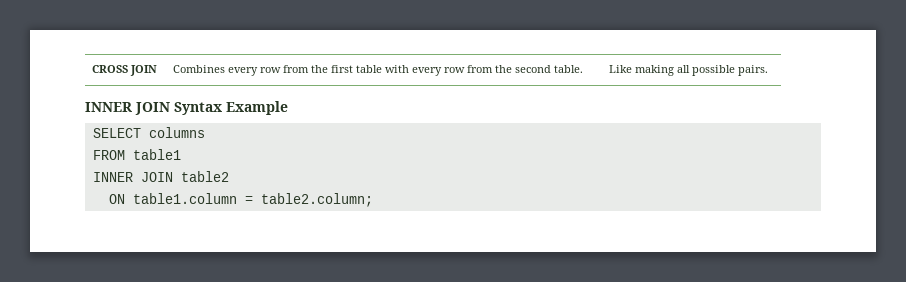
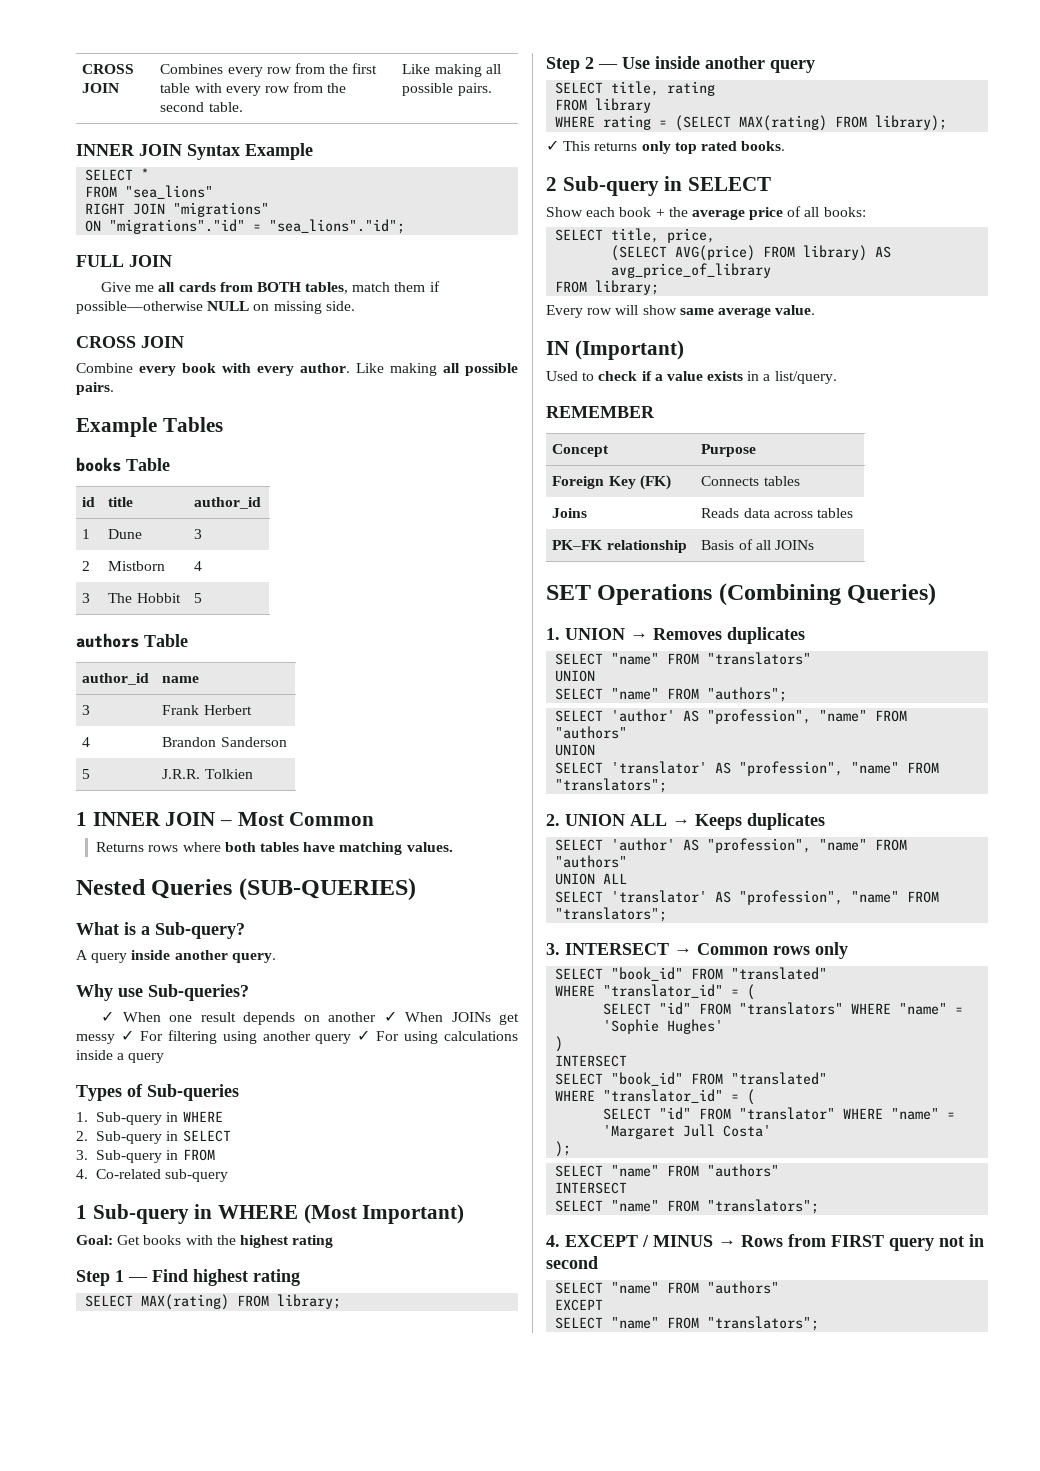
- SELECT columns
- FROM table1
- INNER JOIN table2
- ON table1.column = table2.column;
+ SELECT *
+ FROM "sea_lions"
+ RIGHT JOIN "migrations"
+ ON "migrations"."id" = "sea_lions"."id";
+ FULL JOIN
+ Give me all cards from BOTH tables, match them if possible—otherwise NULL on missing side.
+ CROSS JOIN
+ Combine every book with every author. Like making all possible pairs.
+ Example Tables
+ books Table
+ id | title | author_id
+ 1 | Dune | 3
+ 2 | Mistborn | 4
+ 3 | The Hobbit | 5
+ authors Table
+ author_id | name
+ 3 | Frank Herbert
+ 4 | Brandon Sanderson
+ 5 | J.R.R. Tolkien
+ 1 INNER JOIN – Most Common
+ Returns rows where both tables have matching values.
+ Nested Queries (SUB-QUERIES)
+ What is a Sub-query?
+ A query inside another query.
+ Why use Sub-queries?
+ ✓ When one result depends on another ✓ When JOINs get messy ✓ For filtering using another query ✓ For using calculations inside a query
+ Types of Sub-queries
+ 1. Sub-query in WHERE
+ 2. Sub-query in SELECT
+ 3. Sub-query in FROM
+ 4. Co-related sub-query
+ 1 Sub-query in WHERE (Most Important)
+ Goal: Get books with the highest rating
+ Step 1 — Find highest rating
+ SELECT MAX(rating) FROM library;
+ Step 2 — Use inside another query
+ SELECT title, rating
+ FROM library
+ WHERE rating = (SELECT MAX(rating) FROM library);
+ ✓ This returns only top rated books.
+ 2 Sub-query in SELECT
+ Show each book + the average price of all books:
+ SELECT title, price,
+ (SELECT AVG(price) FROM library) AS avg_price_of_library
+ FROM library;
+ Every row will show same average value.
+ IN (Important)
+ Used to check if a value exists in a list/query.
+ REMEMBER
+ Concept | Purpose
+ Foreign Key (FK) | Connects tables
+ Joins | Reads data across tables
+ PK–FK relationship | Basis of all JOINs
+ SET Operations (Combining Queries)
+ 1. UNION → Removes duplicates
+ SELECT "name" FROM "translators"
+ UNION
+ SELECT "name" FROM "authors";
+ SELECT 'author' AS "profession", "name" FROM "authors"
+ UNION
+ SELECT 'translator' AS "profession", "name" FROM "translators";
+ 2. UNION ALL → Keeps duplicates
+ SELECT 'author' AS "profession", "name" FROM "authors"
+ UNION ALL
+ SELECT 'translator' AS "profession", "name" FROM "translators";
+ 3. INTERSECT → Common rows only
+ SELECT "book_id" FROM "translated"
+ WHERE "translator_id" = (
+ SELECT "id" FROM "translators" WHERE "name" = 'Sophie Hughes'
+ )
+ INTERSECT
+ SELECT "book_id" FROM "translated"
+ WHERE "translator_id" = (
+ SELECT "id" FROM "translator" WHERE "name" = 'Margaret Jull Costa'
+ );
+ SELECT "name" FROM "authors"
+ INTERSECT
+ SELECT "name" FROM "translators";
+ 4. EXCEPT / MINUS → Rows from FIRST query not in second
+ SELECT "name" FROM "authors"
+ EXCEPT
+ SELECT "name" FROM "translators";

